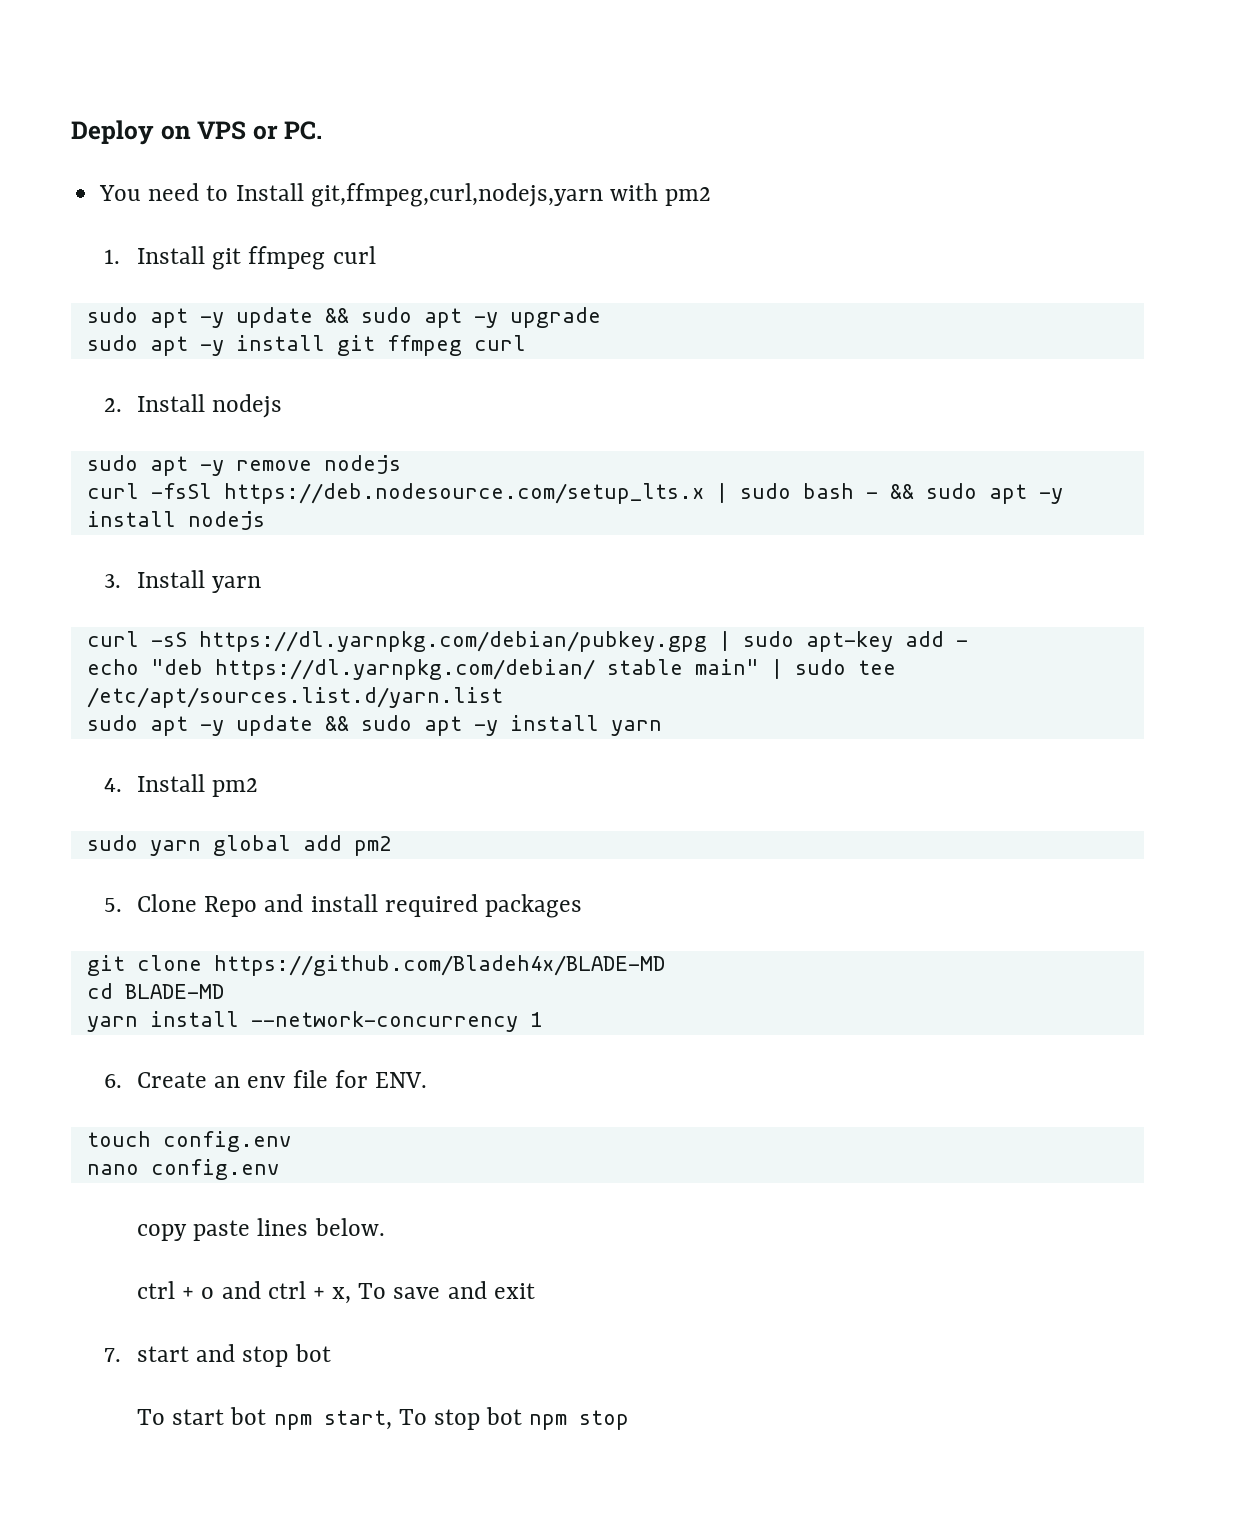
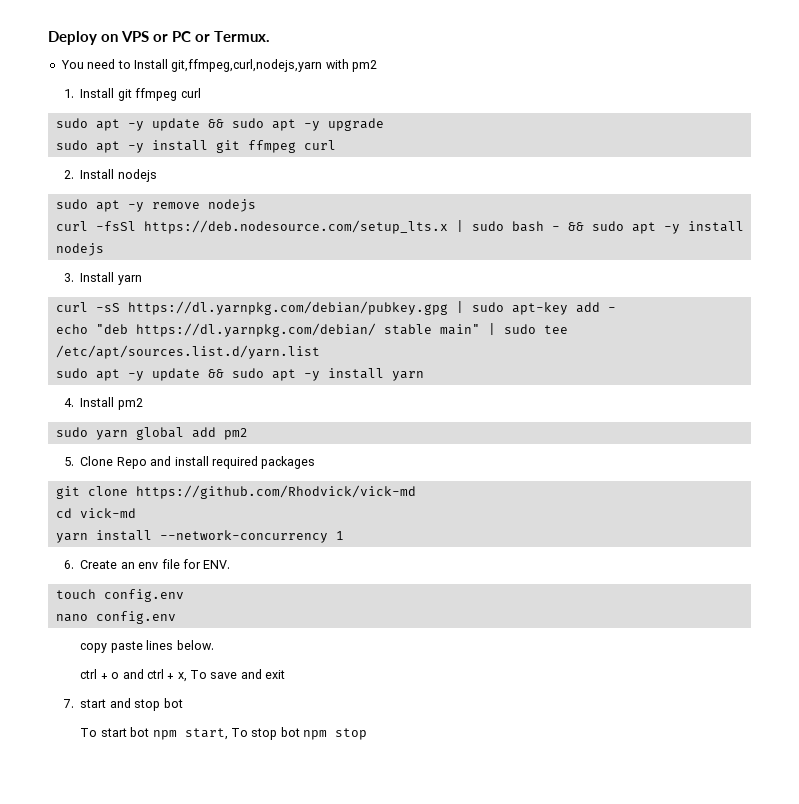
- Deploy on VPS or PC.
+ Deploy on VPS or PC or Termux.
- git clone https://github.com/Bladeh4x/BLADE-MD
+ git clone https://github.com/Rhodvick/vick-md
- cd BLADE-MD
+ cd vick-md

